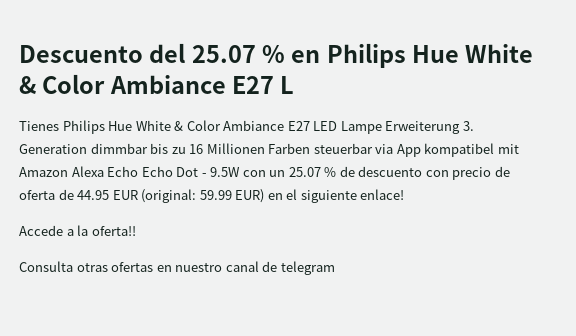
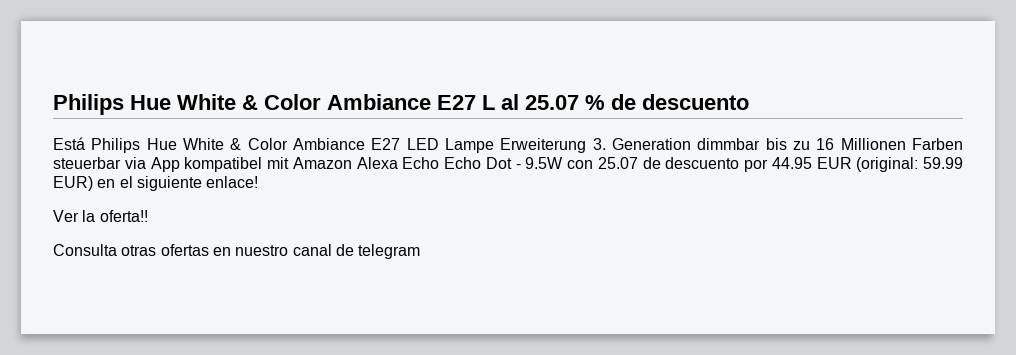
- Descuento del 25.07 % en Philips Hue White & Color Ambiance E27 L
- Tienes Philips Hue White & Color Ambiance E27 LED Lampe Erweiterung 3. Generation dimmbar bis zu 16 Millionen Farben steuerbar via App kompatibel mit Amazon Alexa Echo Echo Dot - 9.5W con un 25.07 % de descuento con precio de oferta de 44.95 EUR (original: 59.99 EUR) en el siguiente enlace!
+ Philips Hue White & Color Ambiance E27 L al 25.07 % de descuento
+ Está Philips Hue White & Color Ambiance E27 LED Lampe Erweiterung 3. Generation dimmbar bis zu 16 Millionen Farben steuerbar via App kompatibel mit Amazon Alexa Echo Echo Dot - 9.5W con 25.07 de descuento por 44.95 EUR (original: 59.99 EUR) en el siguiente enlace!
- Accede a la oferta!!
+ Ver la oferta!!

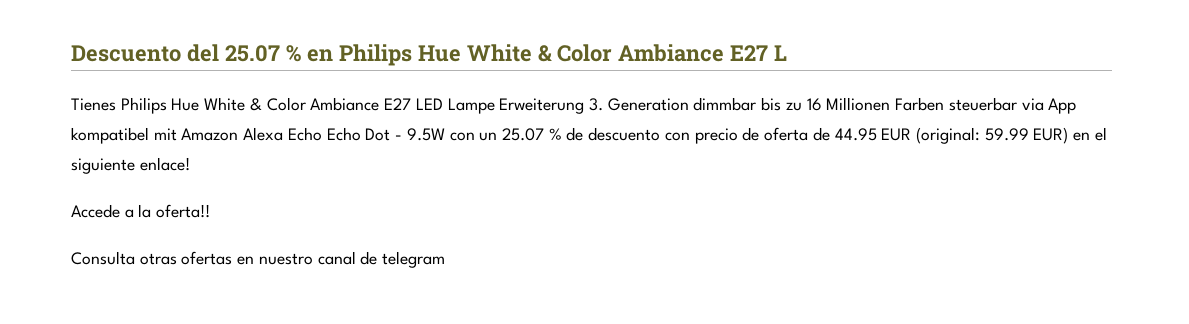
- Philips Hue White & Color Ambiance E27 L al 25.07 % de descuento
- Está Philips Hue White & Color Ambiance E27 LED Lampe Erweiterung 3. Generation dimmbar bis zu 16 Millionen Farben steuerbar via App kompatibel mit Amazon Alexa Echo Echo Dot - 9.5W con 25.07 de descuento por 44.95 EUR (original: 59.99 EUR) en el siguiente enlace!
+ Descuento del 25.07 % en Philips Hue White & Color Ambiance E27 L
+ Tienes Philips Hue White & Color Ambiance E27 LED Lampe Erweiterung 3. Generation dimmbar bis zu 16 Millionen Farben steuerbar via App kompatibel mit Amazon Alexa Echo Echo Dot - 9.5W con un 25.07 % de descuento con precio de oferta de 44.95 EUR (original: 59.99 EUR) en el siguiente enlace!
- Ver la oferta!!
+ Accede a la oferta!!

